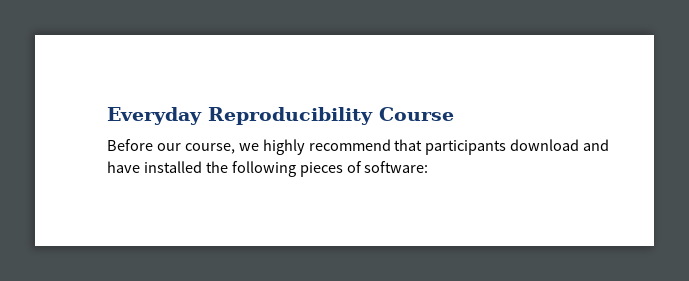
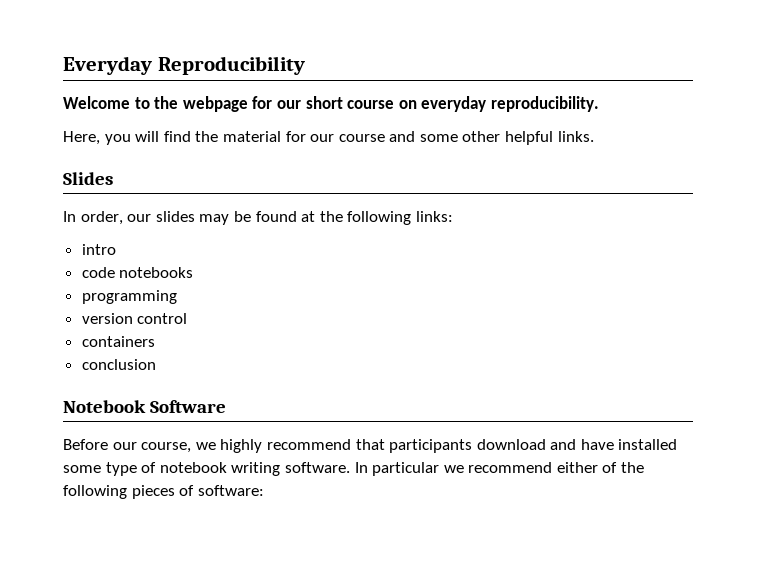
- Everyday Reproducibility Course
+ Everyday Reproducibility
+ Welcome to the webpage for our short course on everyday reproducibility.
+ Here, you will find the material for our course and some other helpful links.
+ Slides
+ In order, our slides may be found at the following links:
+ intro
+ code notebooks
+ programming
+ version control
+ containers
+ conclusion
+ Notebook Software
- Before our course, we highly recommend that participants download and have installed the following pieces of software:
+ Before our course, we highly recommend that participants download and have installed some type of notebook writing software. In particular we recommend either of the following pieces of software:

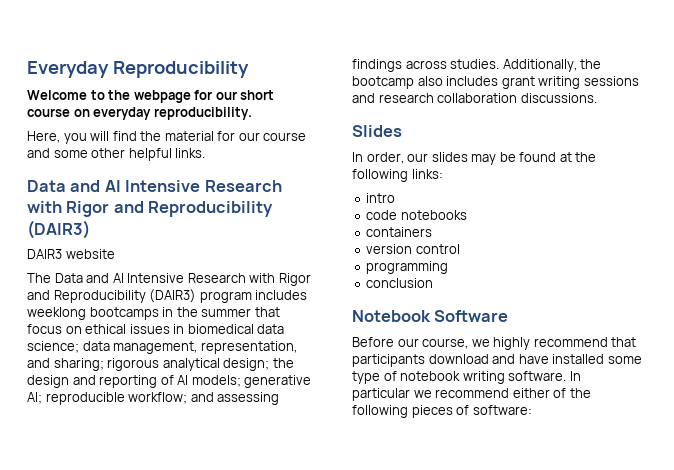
  Here, you will find the material for our course and some other helpful links.
+ Data and AI Intensive Research with Rigor and Reproducibility (DAIR3)
+ DAIR3 website
+ The Data and AI Intensive Research with Rigor and Reproducibility (DAIR3) program includes weeklong bootcamps in the summer that focus on ethical issues in biomedical data science; data management, representation, and sharing; rigorous analytical design; the design and reporting of AI models; generative AI; reproducible workflow; and assessing findings across studies. Additionally, the bootcamp also includes grant writing sessions and research collaboration discussions.
- programming
+ containers
- containers
+ programming

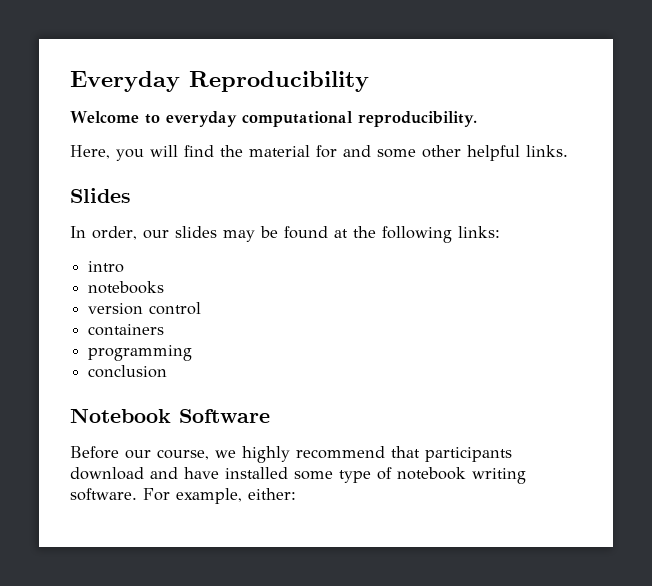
- Welcome to the webpage for our short course on everyday reproducibility.
+ Welcome to everyday computational reproducibility.
- Here, you will find the material for our course and some other helpful links.
- Data and AI Intensive Research with Rigor and Reproducibility (DAIR3)
- DAIR3 website
- The Data and AI Intensive Research with Rigor and Reproducibility (DAIR3) program includes weeklong bootcamps in the summer that focus on ethical issues in biomedical data science; data management, representation, and sharing; rigorous analytical design; the design and reporting of AI models; generative AI; reproducible workflow; and assessing findings across studies. Additionally, the bootcamp also includes grant writing sessions and research collaboration discussions.
+ Here, you will find the material for and some other helpful links.
- code notebooks
+ notebooks
- containers
+ containers
- In particular we recommend either of the following pieces of software:
+ For example, either:

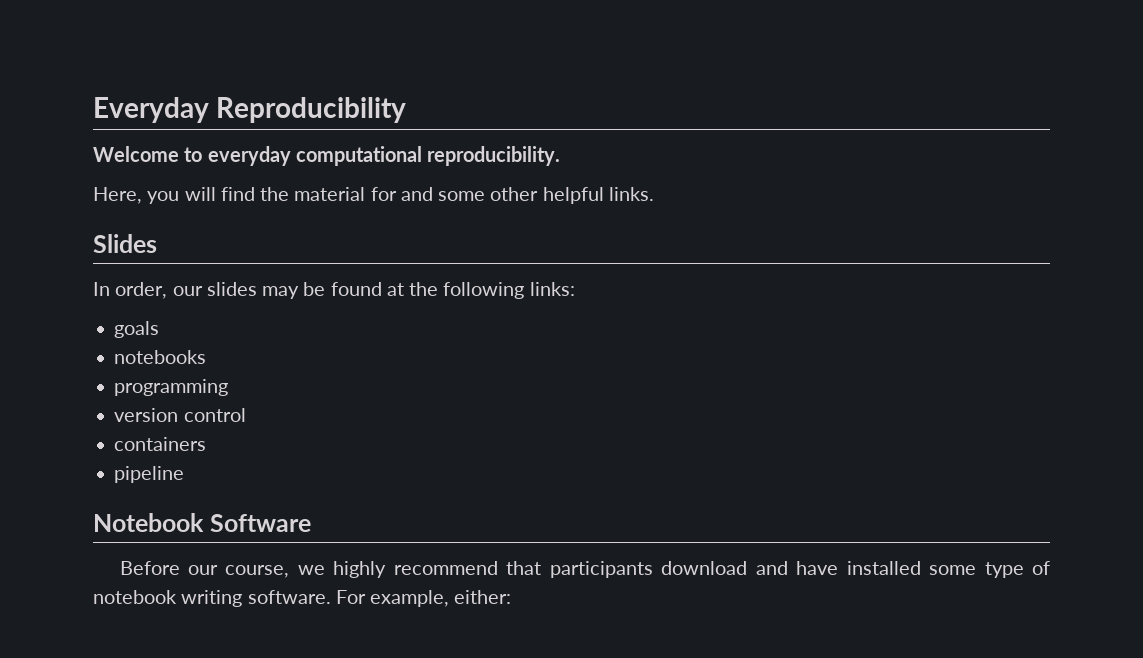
- intro
+ goals
+ programming
- programming
- conclusion
+ pipeline

